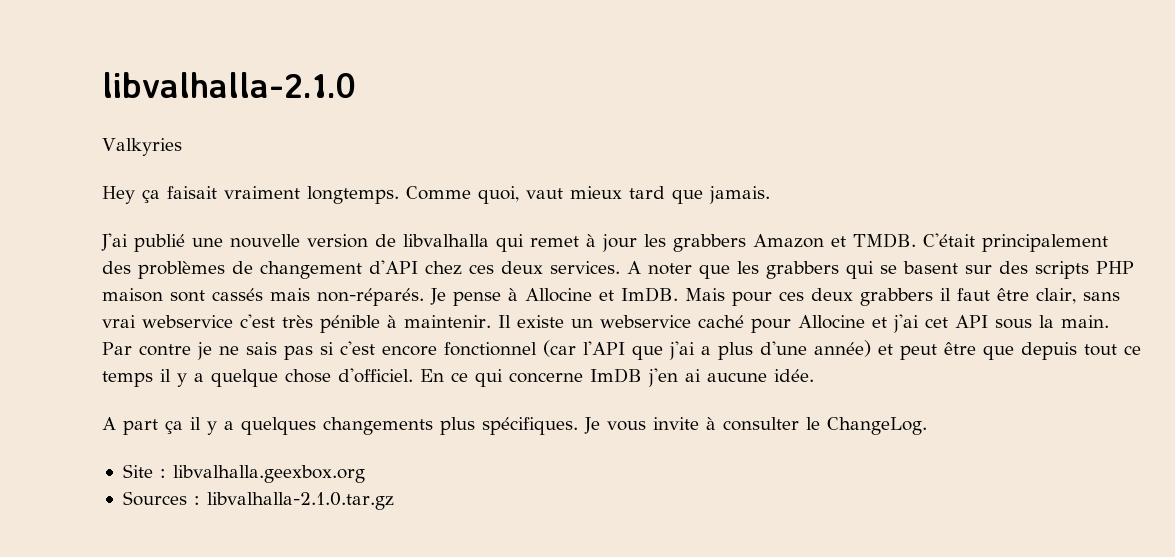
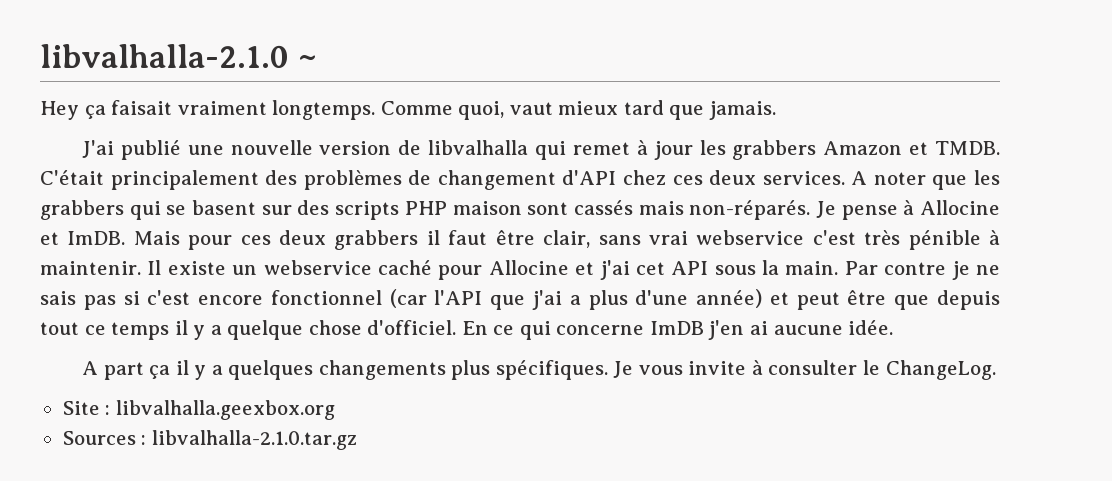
- libvalhalla-2.1.0
- Valkyries
+ libvalhalla-2.1.0 ~

